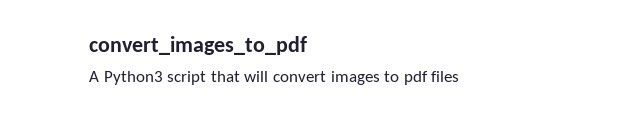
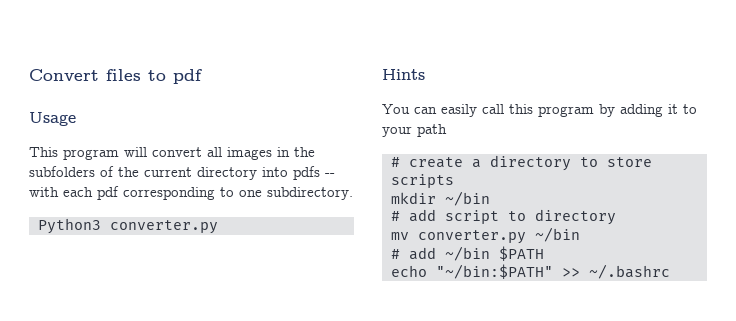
- convert_images_to_pdf
- A Python3 script that will convert images to pdf files
+ Convert files to pdf
+ Usage
+ This program will convert all images in the subfolders of the current directory into pdfs -- with each pdf corresponding to one subdirectory.
+ Python3 converter.py
+ Hints
+ You can easily call this program by adding it to your path
+ # create a directory to store scripts
+ mkdir ~/bin
+ # add script to directory
+ mv converter.py ~/bin
+ # add ~/bin $PATH
+ echo "~/bin:$PATH" >> ~/.bashrc

